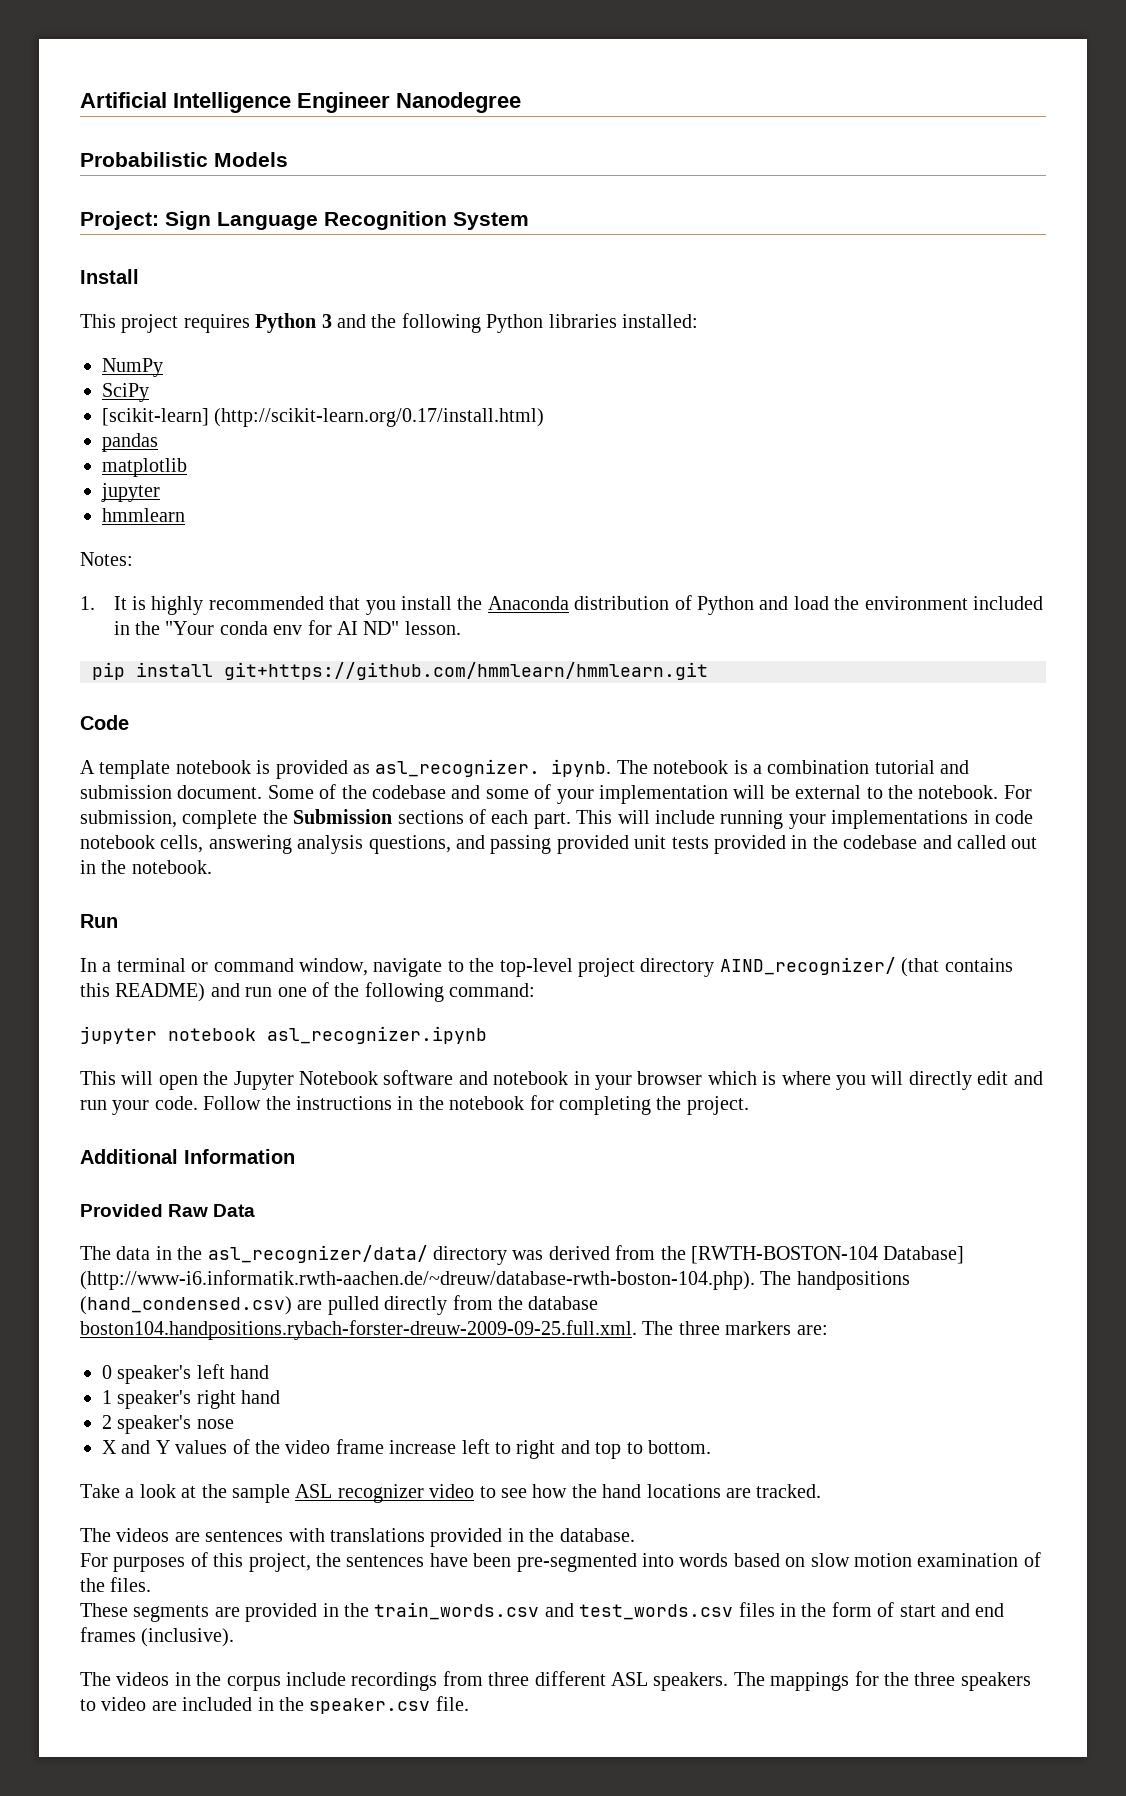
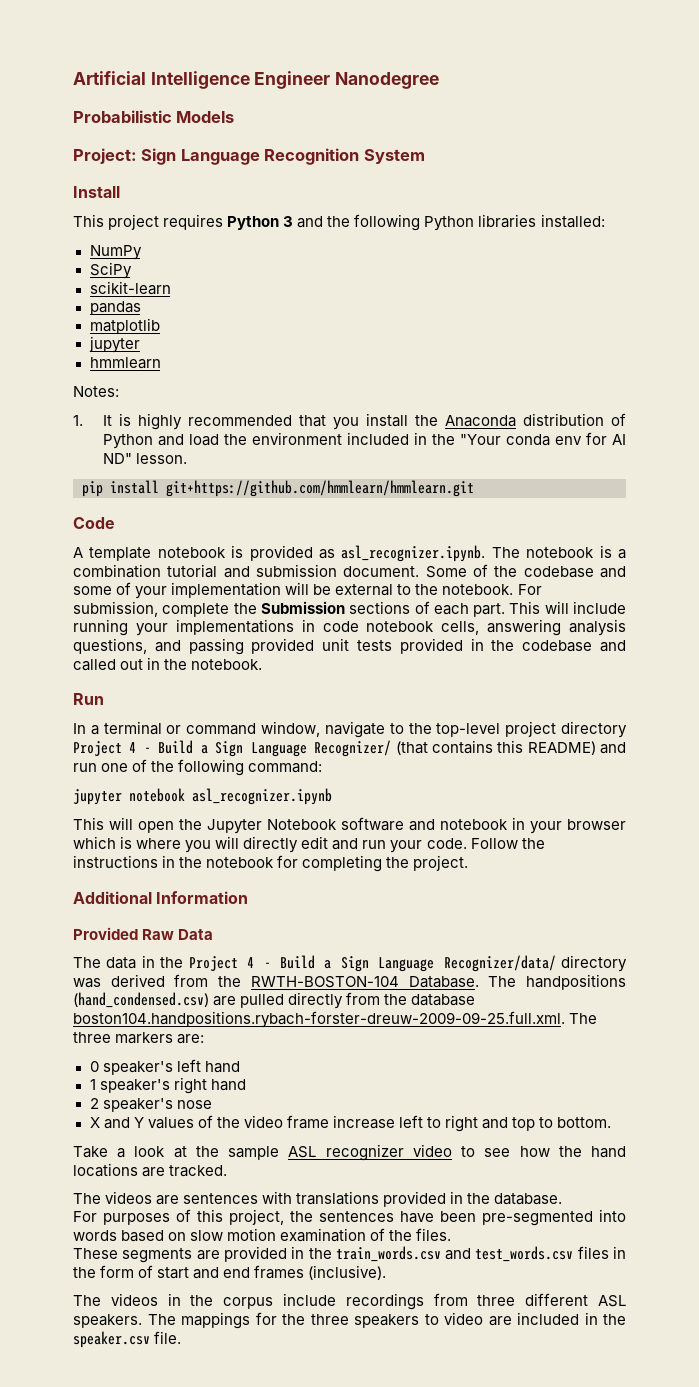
- [scikit-learn] (http://scikit-learn.org/0.17/install.html)
+ scikit-learn
- A template notebook is provided as asl_recognizer. ipynb. The notebook is a combination tutorial and submission document.
+ A template notebook is provided as asl_recognizer.ipynb. The notebook is a combination tutorial and submission document.
- In a terminal or command window, navigate to the top-level project directory AIND_recognizer/ (that contains this README) and run one of the following command:
+ In a terminal or command window, navigate to the top-level project directory Project 4 - Build a Sign Language Recognizer/ (that contains this README) and run one of the following command:
- The data in the asl_recognizer/data/ directory was derived from the [RWTH-BOSTON-104 Database] (http://www-i6.informatik.rwth-aachen.de/~dreuw/database-rwth-boston-104.php). The handpositions (hand_condensed.csv) are pulled directly from the database boston104.handpositions.rybach-forster-dreuw-2009-09-25.full.xml. The three markers are:
+ The data in the Project 4 - Build a Sign Language Recognizer/data/ directory was derived from the RWTH-BOSTON-104 Database. The handpositions (hand_condensed.csv) are pulled directly from the database boston104.handpositions.rybach-forster-dreuw-2009-09-25.full.xml. The three markers are:

